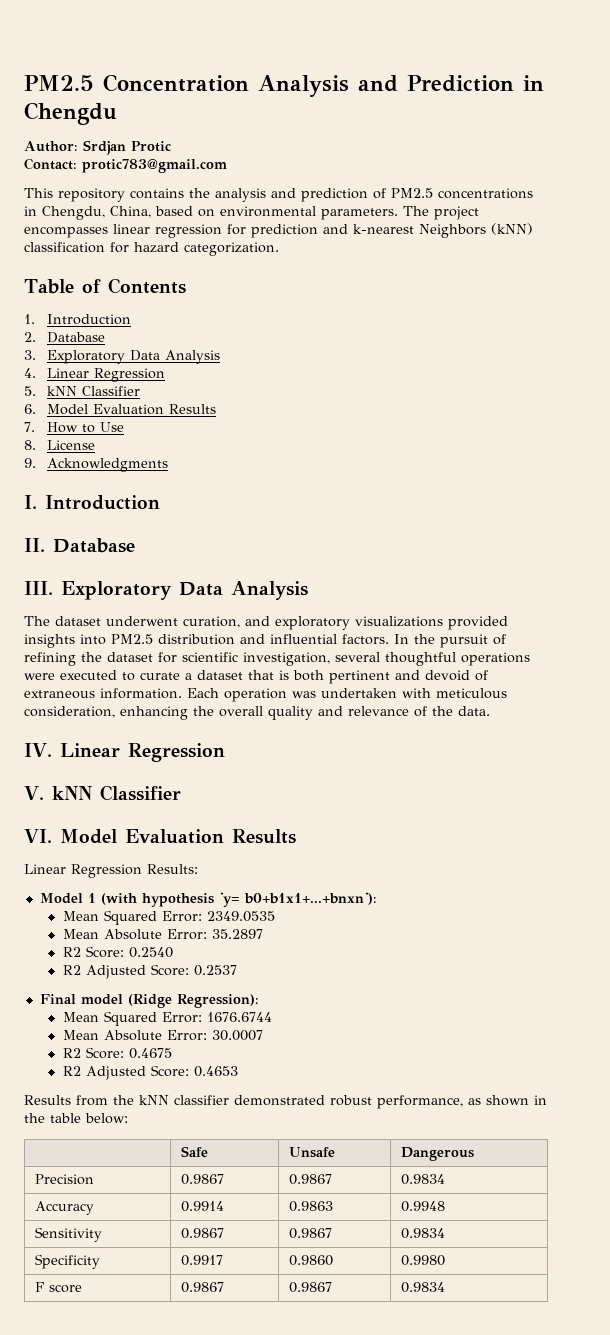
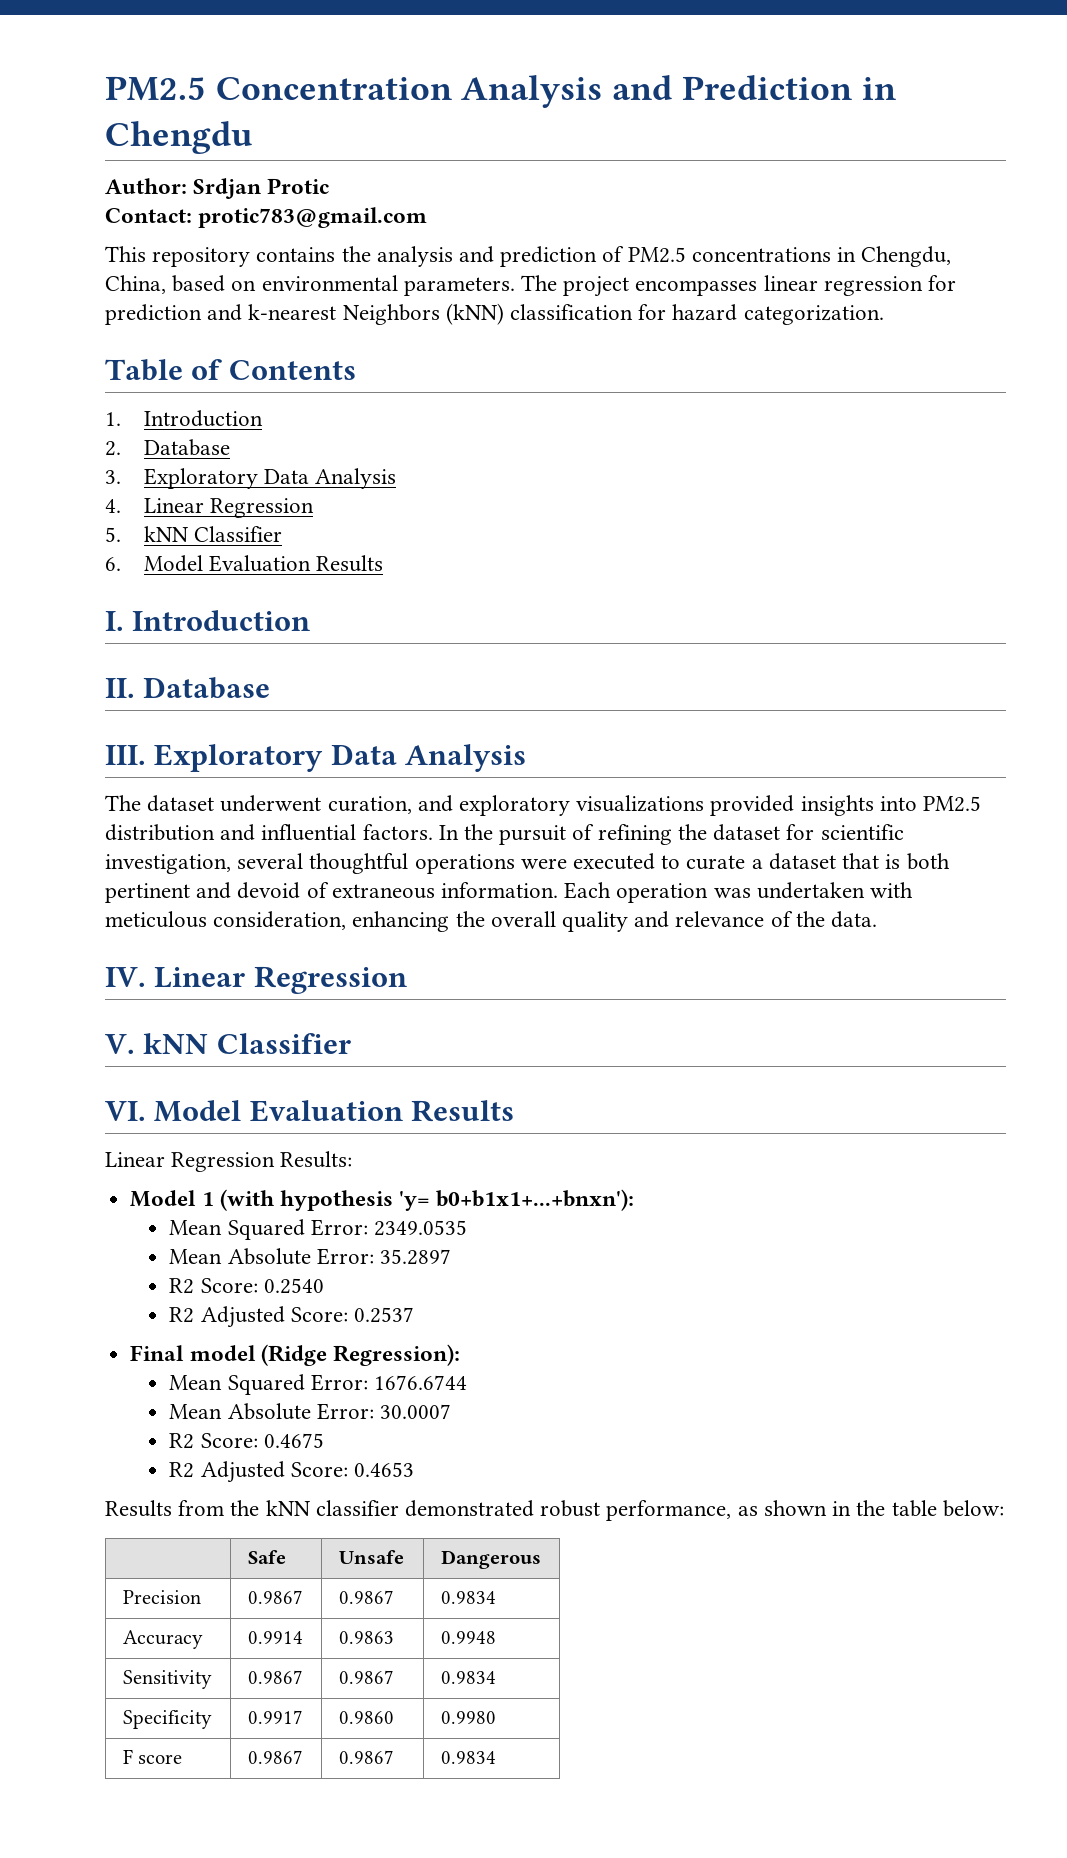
- 7. How to Use
- 8. License
- 9. Acknowledgments

